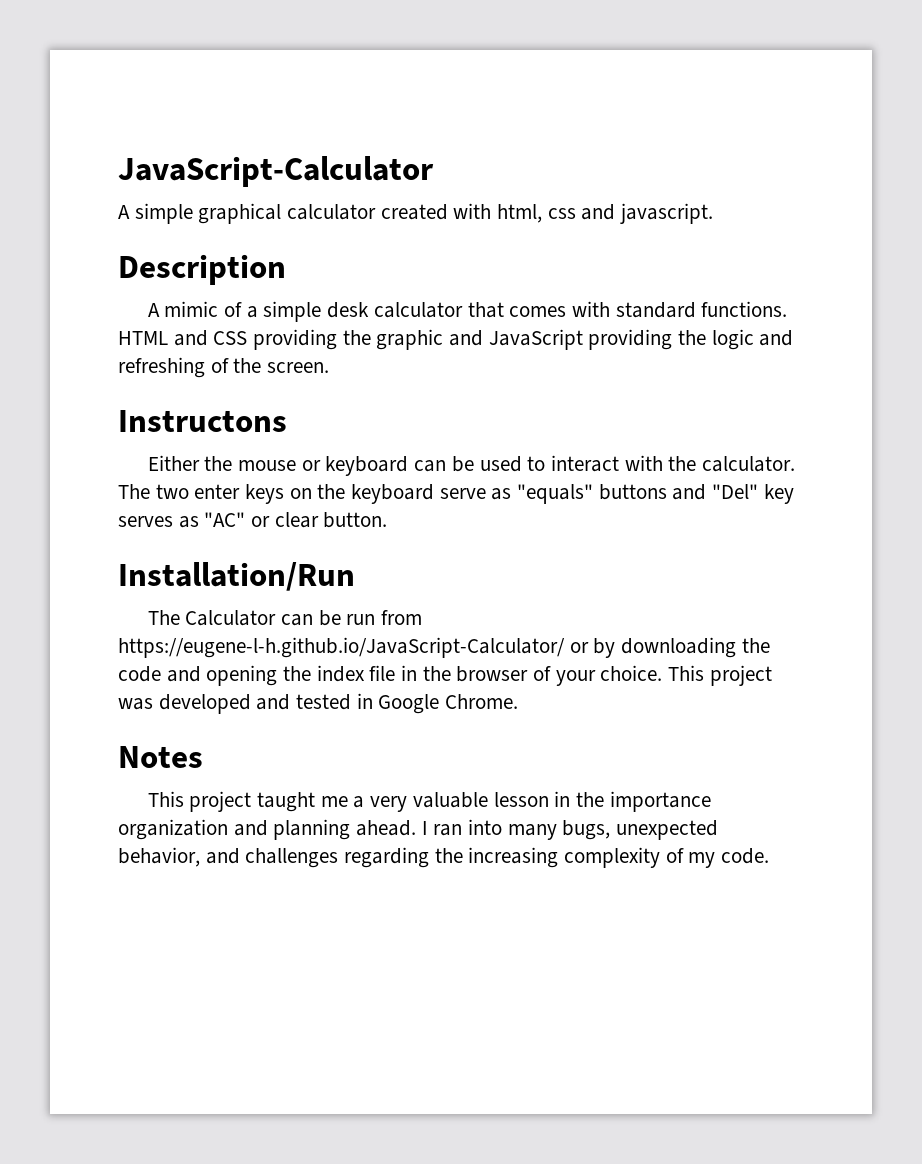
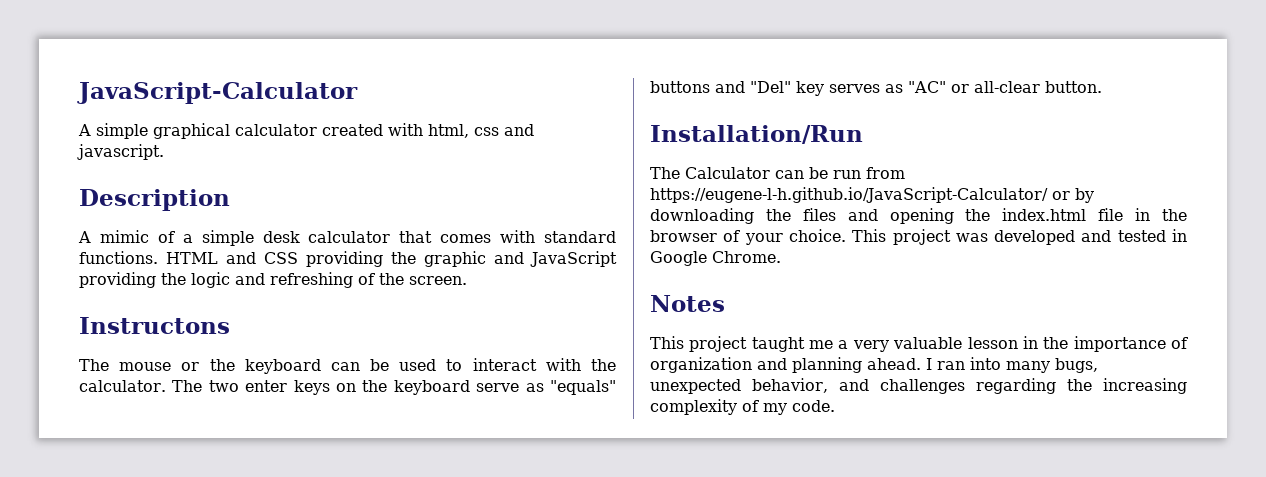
- Either the mouse or keyboard can be used to interact with the calculator.
+ The mouse or the keyboard can be used to interact with the calculator.
- The two enter keys on the keyboard serve as "equals" buttons and "Del" key serves as "AC" or clear button.
+ The two enter keys on the keyboard serve as "equals" buttons and "Del" key serves as "AC" or all-clear button.
- The Calculator can be run from https://eugene-l-h.github.io/JavaScript-Calculator/ or by downloading the code and opening the index file in the browser of your choice.
+ The Calculator can be run from https://eugene-l-h.github.io/JavaScript-Calculator/ or by downloading the files and opening the index.html file in the browser of your choice.
- This project taught me a very valuable lesson in the importance organization and planning ahead.
+ This project taught me a very valuable lesson in the importance of organization and planning ahead.

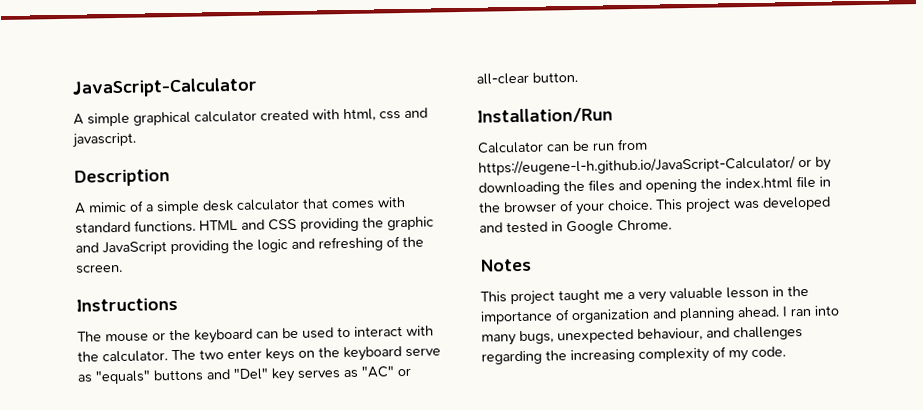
- Instructons
+ Instructions
- The Calculator can be run from https://eugene-l-h.github.io/JavaScript-Calculator/ or by downloading the files and opening the index.html file in the browser of your choice.
+ Calculator can be run from https://eugene-l-h.github.io/JavaScript-Calculator/ or by downloading the files and opening the index.html file in the browser of your choice.
- I ran into many bugs, unexpected behavior, and challenges regarding the increasing complexity of my code.
+ I ran into many bugs, unexpected behaviour, and challenges regarding the increasing complexity of my code.

